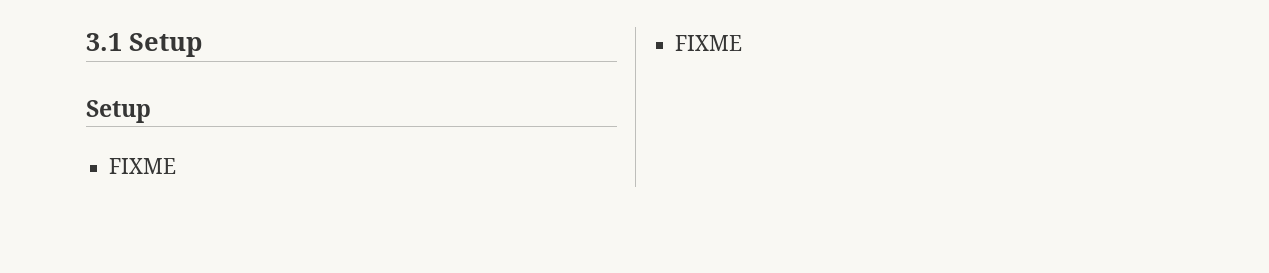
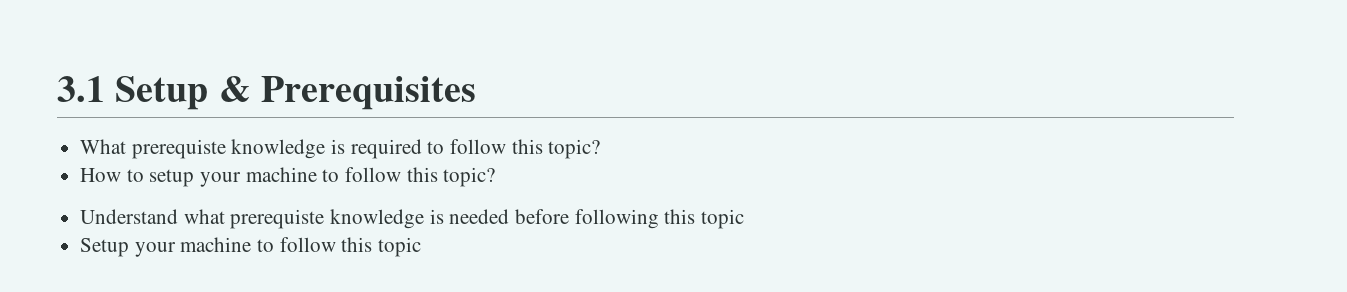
- 3.1 Setup
- Setup
- FIXME
- FIXME
+ 3.1 Setup & Prerequisites
+ What prerequiste knowledge is required to follow this topic?
+ How to setup your machine to follow this topic?
+ Understand what prerequiste knowledge is needed before following this topic
+ Setup your machine to follow this topic

